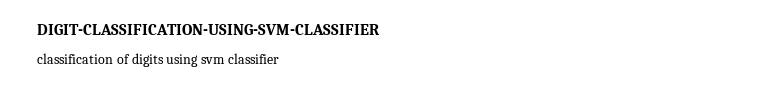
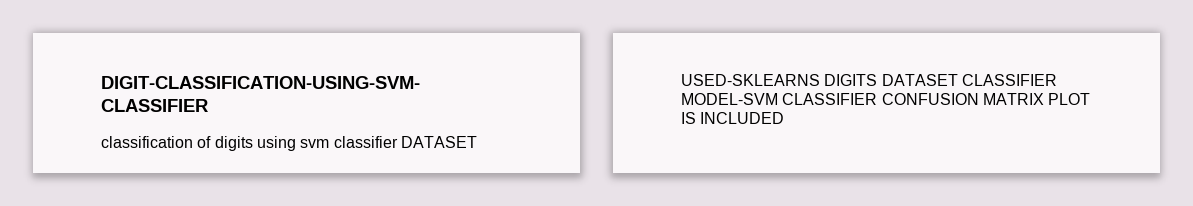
- classification of digits using svm classifier
+ classification of digits using svm classifier DATASET USED-SKLEARNS DIGITS DATASET CLASSIFIER MODEL-SVM CLASSIFIER CONFUSION MATRIX PLOT IS INCLUDED

